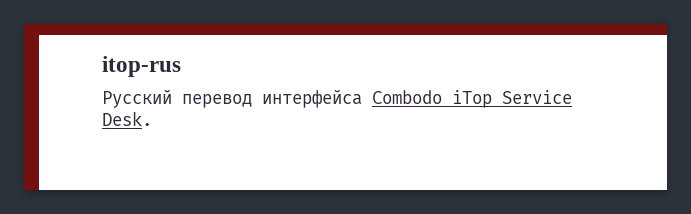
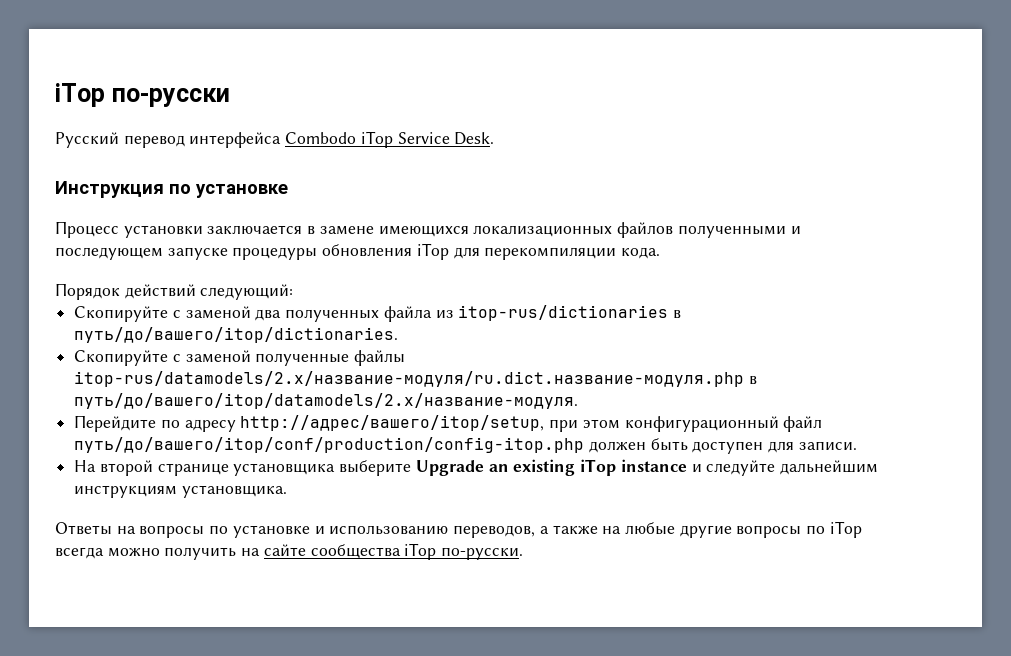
- itop-rus
+ iTop по-русски
+ Инструкция по установке
+ Процесс установки заключается в замене имеющихся локализационных файлов полученными и последующем запуске процедуры обновления iTop для перекомпиляции кода.
+ Порядок действий следующий:
+ Скопируйте с заменой два полученных файла из itop-rus/dictionaries в путь/до/вашего/itop/dictionaries.
+ Скопируйте с заменой полученные файлы itop-rus/datamodels/2.x/название-модуля/ru.dict.название-модуля.php в путь/до/вашего/itop/datamodels/2.x/название-модуля.
+ Перейдите по адресу http://адрес/вашего/itop/setup, при этом конфигурационный файл путь/до/вашего/itop/conf/production/config-itop.php должен быть доступен для записи.
+ На второй странице установщика выберите Upgrade an existing iTop instance и следуйте дальнейшим инструкциям установщика.
+ Ответы на вопросы по установке и использованию переводов, а также на любые другие вопросы по iTop всегда можно получить на сайте сообщества iTop по-русски.

